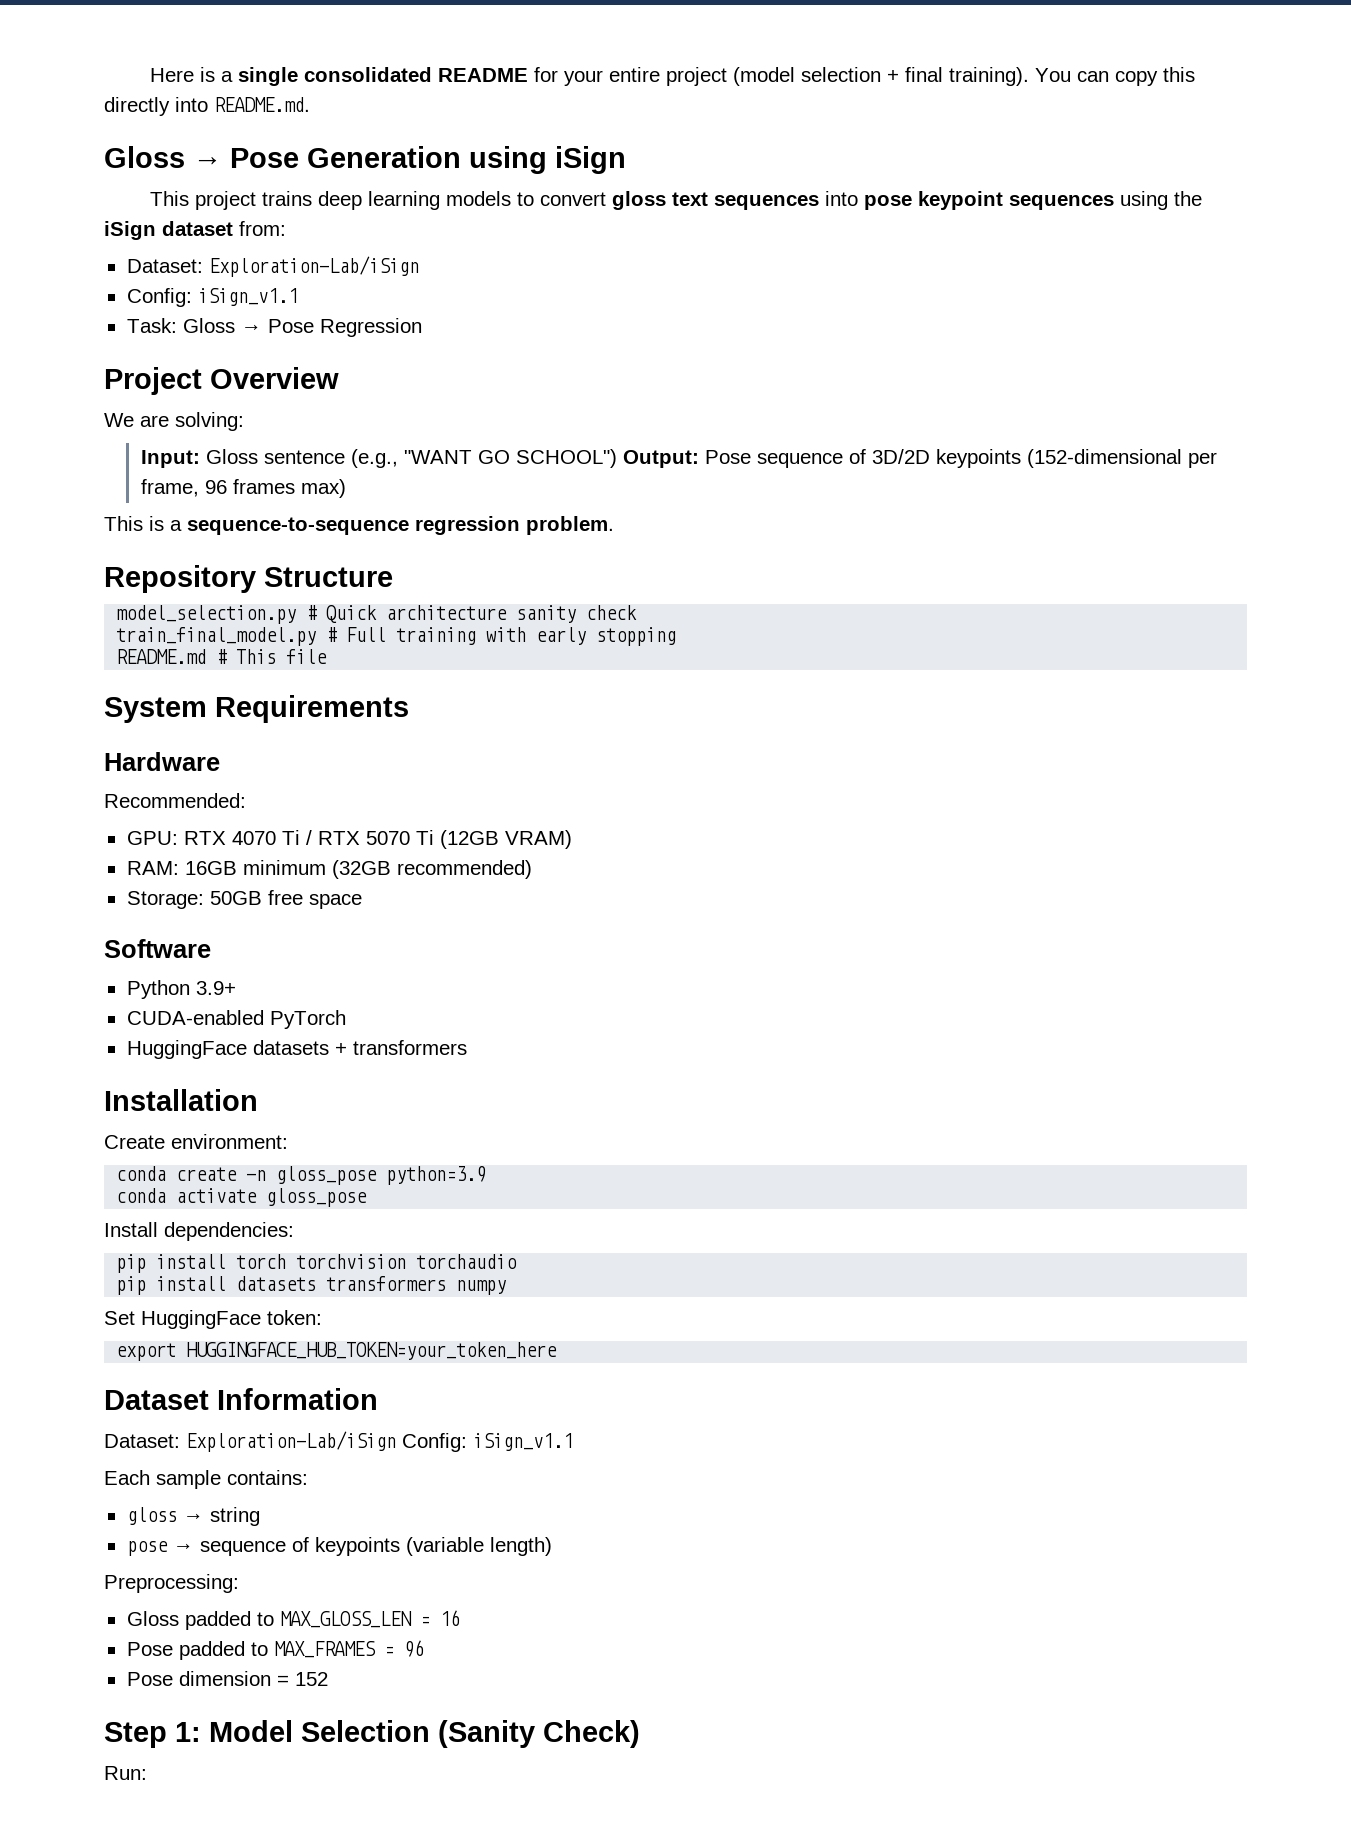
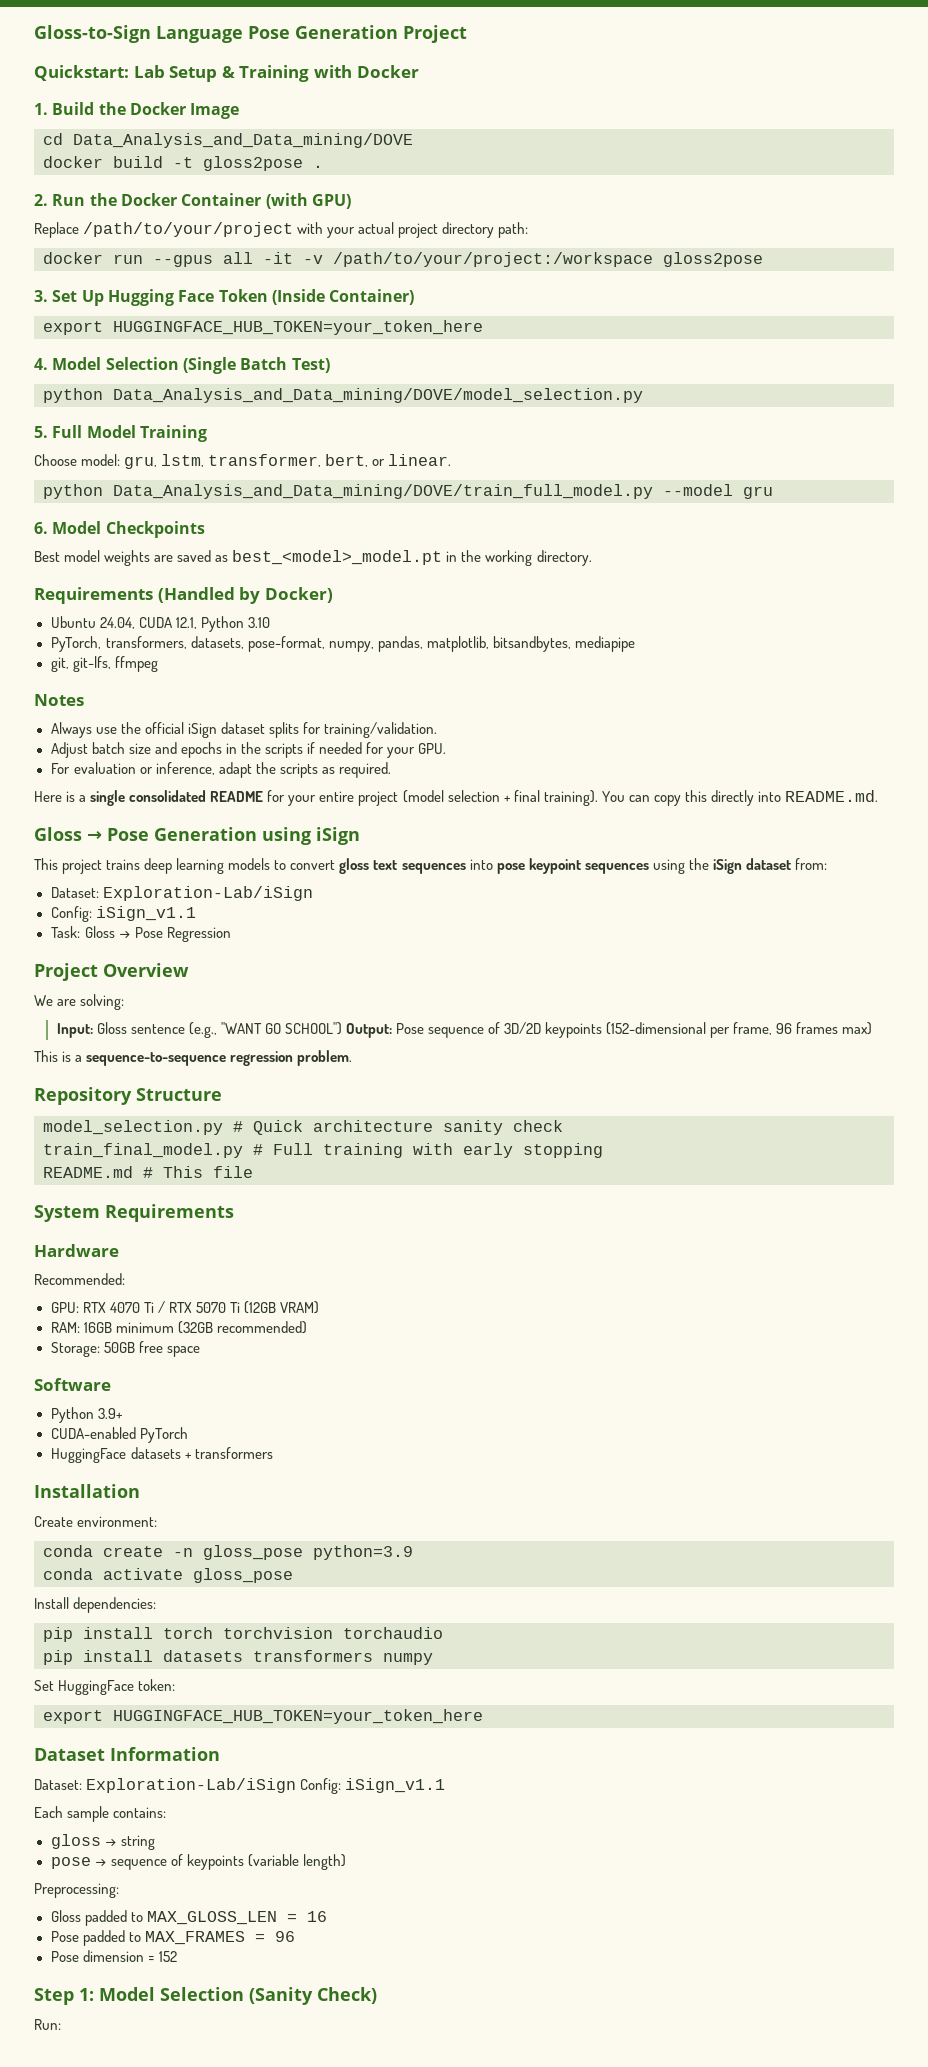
+ Gloss-to-Sign Language Pose Generation Project
+ Quickstart: Lab Setup & Training with Docker
+ 1. Build the Docker Image
+ cd Data_Analysis_and_Data_mining/DOVE
+ docker build -t gloss2pose .
+ 2. Run the Docker Container (with GPU)
+ Replace /path/to/your/project with your actual project directory path:
+ docker run --gpus all -it -v /path/to/your/project:/workspace gloss2pose
+ 3. Set Up Hugging Face Token (Inside Container)
+ export HUGGINGFACE_HUB_TOKEN=your_token_here
+ 4. Model Selection (Single Batch Test)
+ python Data_Analysis_and_Data_mining/DOVE/model_selection.py
+ 5. Full Model Training
+ Choose model: gru, lstm, transformer, bert, or linear.
+ python Data_Analysis_and_Data_mining/DOVE/train_full_model.py --model gru
+ 6. Model Checkpoints
+ Best model weights are saved as best_<model>_model.pt in the working directory.
+ Requirements (Handled by Docker)
+ Ubuntu 24.04, CUDA 12.1, Python 3.10
+ PyTorch, transformers, datasets, pose-format, numpy, pandas, matplotlib, bitsandbytes, mediapipe
+ git, git-lfs, ffmpeg
+ Notes
+ Always use the official iSign dataset splits for training/validation.
+ Adjust batch size and epochs in the scripts if needed for your GPU.
+ For evaluation or inference, adapt the scripts as required.

